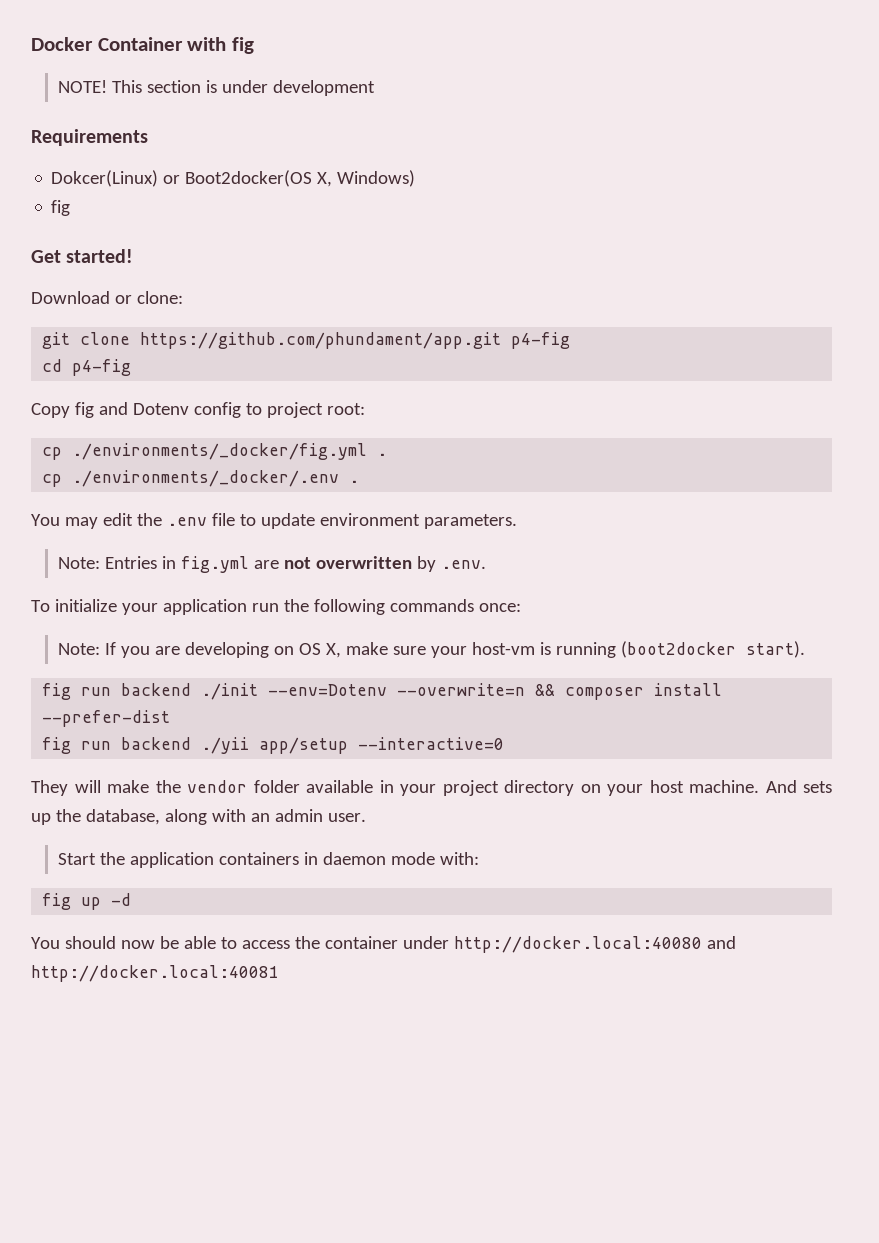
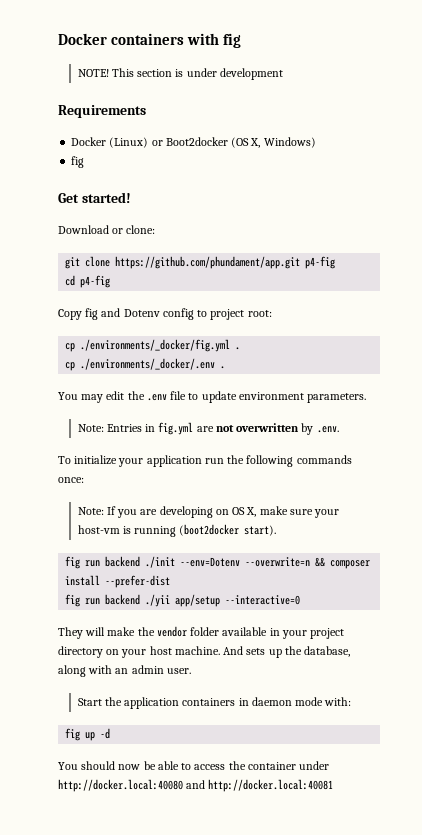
- Docker Container with fig
+ Docker containers with fig
- Dokcer(Linux) or Boot2docker(OS X, Windows)
+ Docker (Linux) or Boot2docker (OS X, Windows)

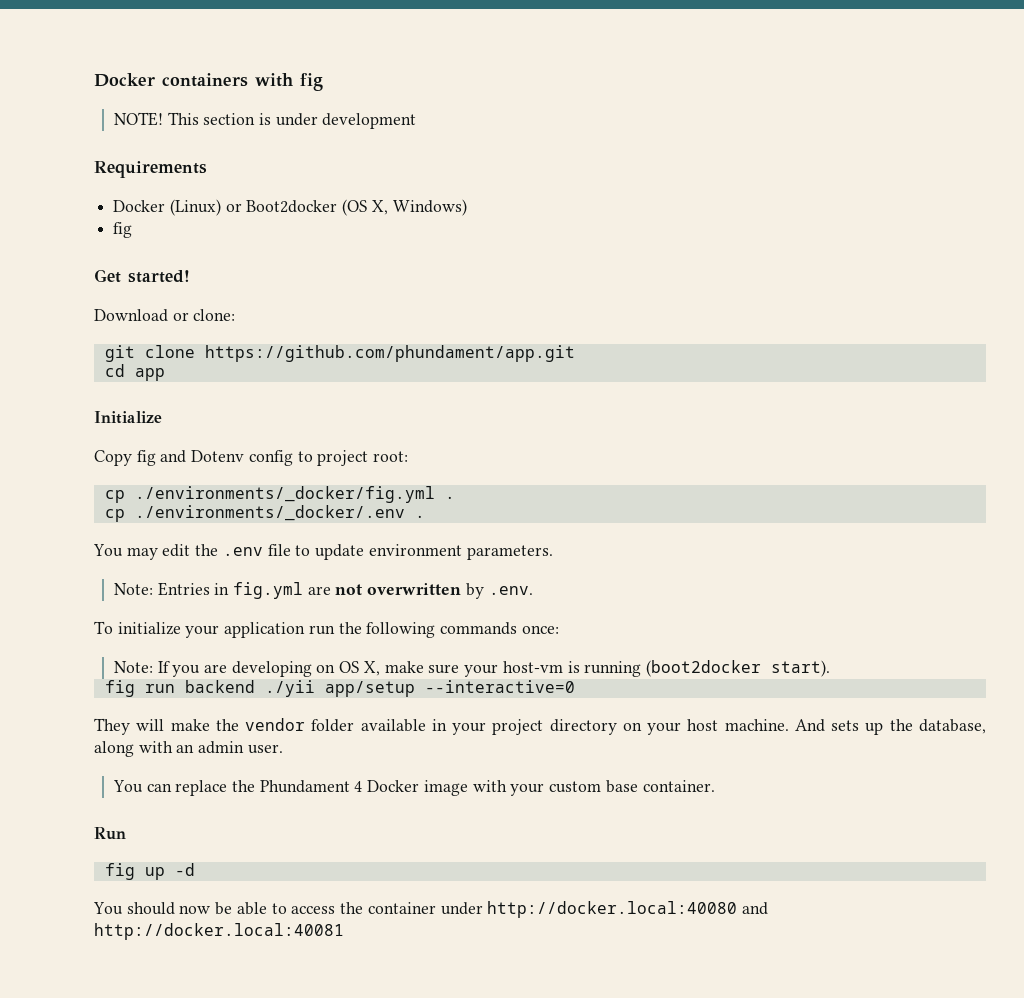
- git clone https://github.com/phundament/app.git p4-fig
+ git clone https://github.com/phundament/app.git
- cd p4-fig
+ cd app
+ Initialize
- fig run backend ./init --env=Dotenv --overwrite=n && composer install --prefer-dist
- Start the application containers in daemon mode with:
+ You can replace the Phundament 4 Docker image with your custom base container.
+ Run

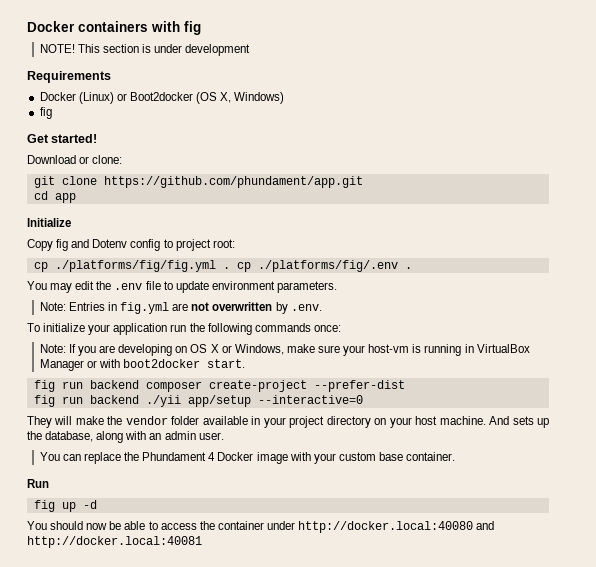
- cp ./environments/_docker/fig.yml .
- cp ./environments/_docker/.env .
+ cp ./platforms/fig/fig.yml . cp ./platforms/fig/.env .
- Note: If you are developing on OS X, make sure your host-vm is running (boot2docker start).
+ Note: If you are developing on OS X or Windows, make sure your host-vm is running in VirtualBox Manager or with boot2docker start.
+ fig run backend composer create-project --prefer-dist

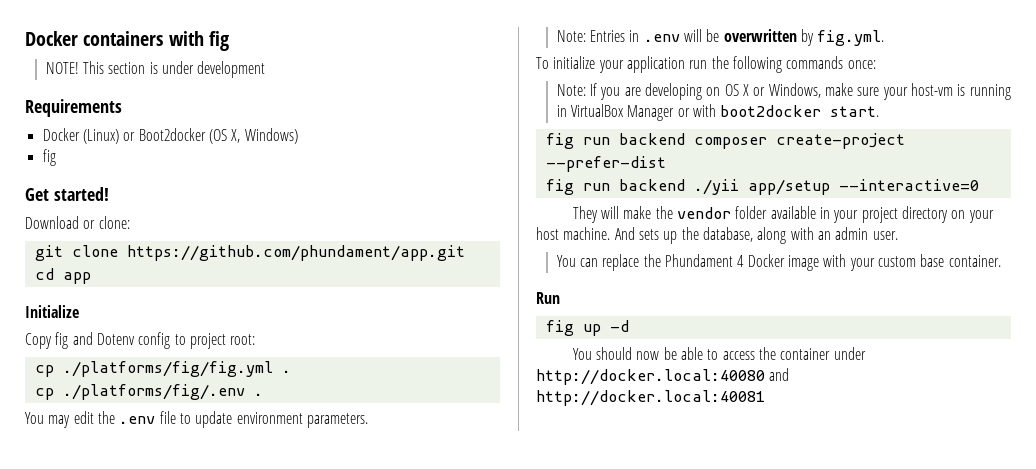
- cp ./platforms/fig/fig.yml . cp ./platforms/fig/.env .
+ cp ./platforms/fig/fig.yml .
+ cp ./platforms/fig/.env .
- Note: Entries in fig.yml are not overwritten by .env.
+ Note: Entries in .env will be overwritten by fig.yml.

